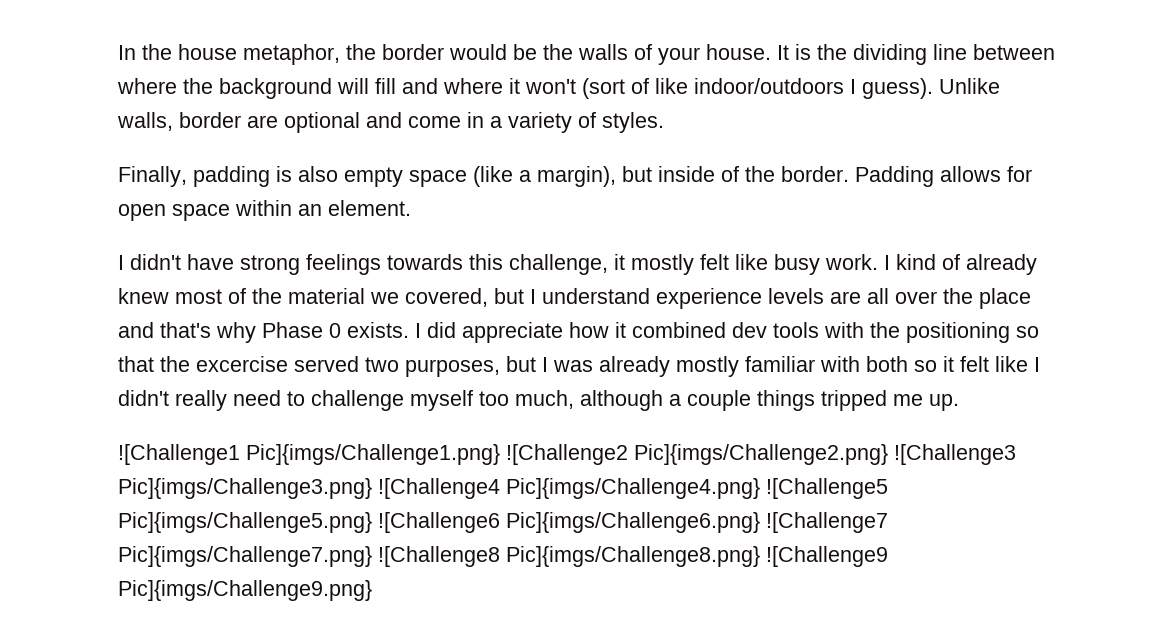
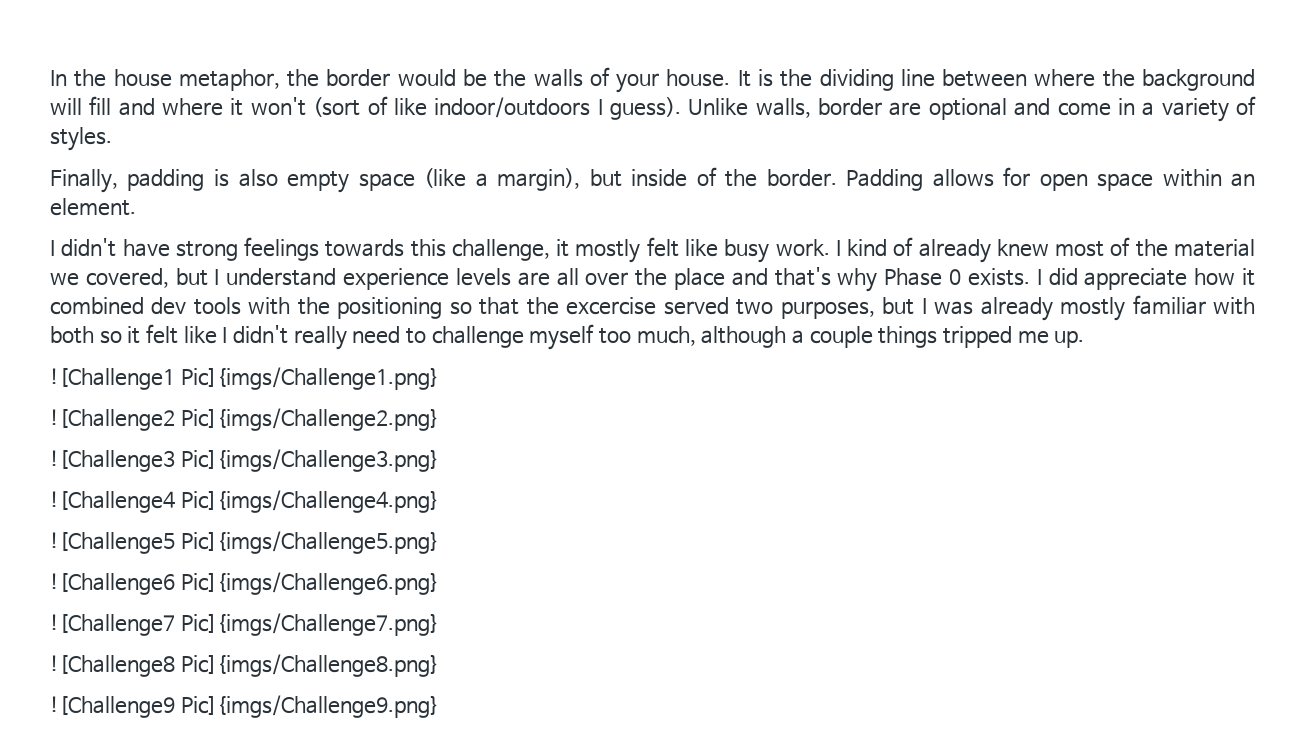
- ![Challenge1 Pic]{imgs/Challenge1.png} ![Challenge2 Pic]{imgs/Challenge2.png} ![Challenge3 Pic]{imgs/Challenge3.png} ![Challenge4 Pic]{imgs/Challenge4.png} ![Challenge5 Pic]{imgs/Challenge5.png} ![Challenge6 Pic]{imgs/Challenge6.png} ![Challenge7 Pic]{imgs/Challenge7.png} ![Challenge8 Pic]{imgs/Challenge8.png} ![Challenge9 Pic]{imgs/Challenge9.png}
+ ![Challenge1 Pic]{imgs/Challenge1.png}
+ ![Challenge2 Pic]{imgs/Challenge2.png}
+ ![Challenge3 Pic]{imgs/Challenge3.png}
+ ![Challenge4 Pic]{imgs/Challenge4.png}
+ ![Challenge5 Pic]{imgs/Challenge5.png}
+ ![Challenge6 Pic]{imgs/Challenge6.png}
+ ![Challenge7 Pic]{imgs/Challenge7.png}
+ ![Challenge8 Pic]{imgs/Challenge8.png}
+ ![Challenge9 Pic]{imgs/Challenge9.png}

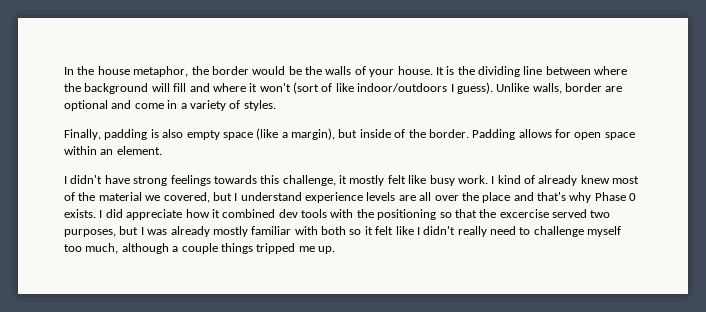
- ![Challenge1 Pic]{imgs/Challenge1.png}
- ![Challenge2 Pic]{imgs/Challenge2.png}
- ![Challenge3 Pic]{imgs/Challenge3.png}
- ![Challenge4 Pic]{imgs/Challenge4.png}
- ![Challenge5 Pic]{imgs/Challenge5.png}
- ![Challenge6 Pic]{imgs/Challenge6.png}
- ![Challenge7 Pic]{imgs/Challenge7.png}
- ![Challenge8 Pic]{imgs/Challenge8.png}
- ![Challenge9 Pic]{imgs/Challenge9.png}

